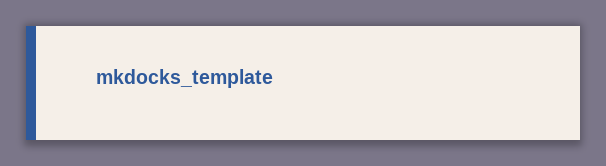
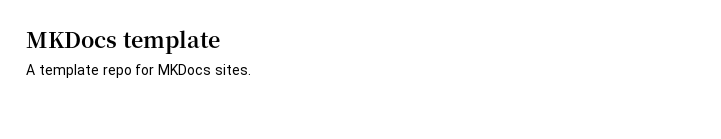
- mkdocks_template
+ MKDocs template
+ A template repo for MKDocs sites.

